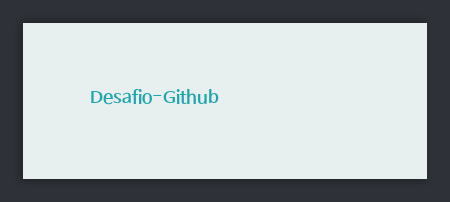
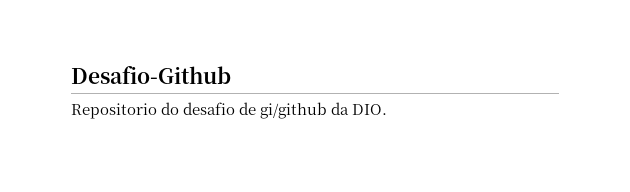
+ Repositorio do desafio de gi/github da DIO.

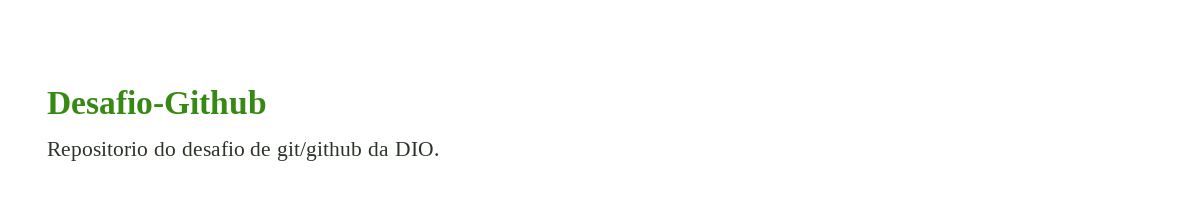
- Repositorio do desafio de gi/github da DIO.
+ Repositorio do desafio de git/github da DIO.

